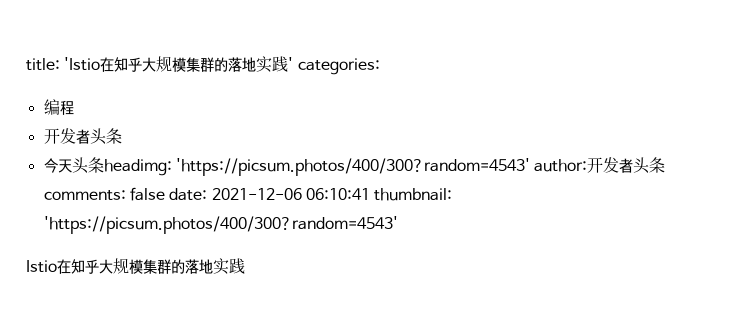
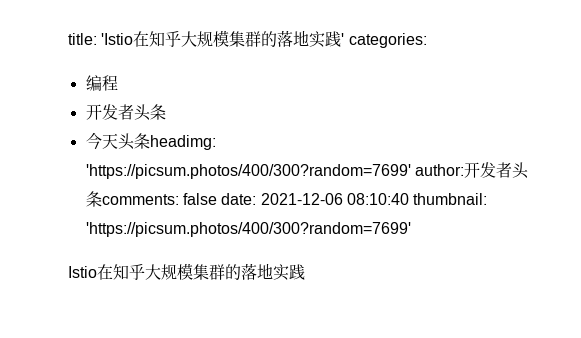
- 今天头条headimg: 'https://picsum.photos/400/300?random=4543' author:开发者头条comments: false date: 2021-12-06 06:10:41 thumbnail: 'https://picsum.photos/400/300?random=4543'
+ 今天头条headimg: 'https://picsum.photos/400/300?random=7699' author:开发者头条comments: false date: 2021-12-06 08:10:40 thumbnail: 'https://picsum.photos/400/300?random=7699'

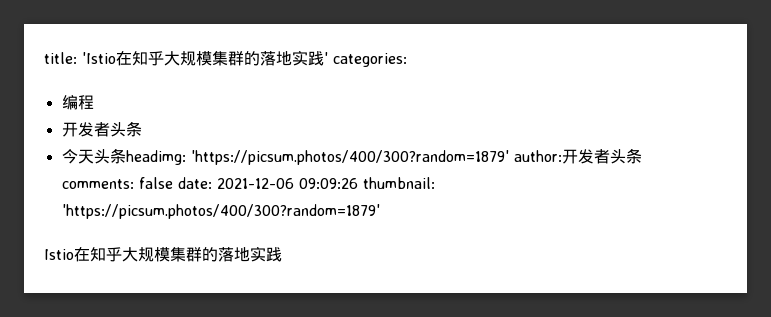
- 今天头条headimg: 'https://picsum.photos/400/300?random=7699' author:开发者头条comments: false date: 2021-12-06 08:10:40 thumbnail: 'https://picsum.photos/400/300?random=7699'
+ 今天头条headimg: 'https://picsum.photos/400/300?random=1879' author:开发者头条comments: false date: 2021-12-06 09:09:26 thumbnail: 'https://picsum.photos/400/300?random=1879'

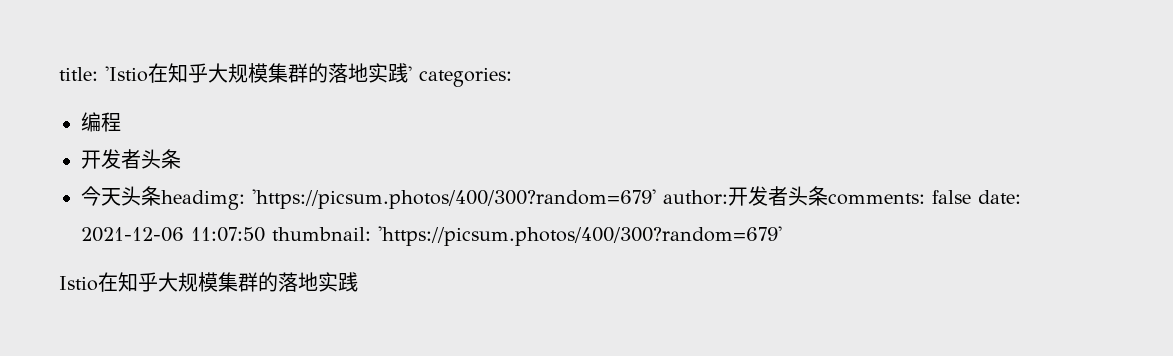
- 今天头条headimg: 'https://picsum.photos/400/300?random=1879' author:开发者头条comments: false date: 2021-12-06 09:09:26 thumbnail: 'https://picsum.photos/400/300?random=1879'
+ 今天头条headimg: 'https://picsum.photos/400/300?random=679' author:开发者头条comments: false date: 2021-12-06 11:07:50 thumbnail: 'https://picsum.photos/400/300?random=679'

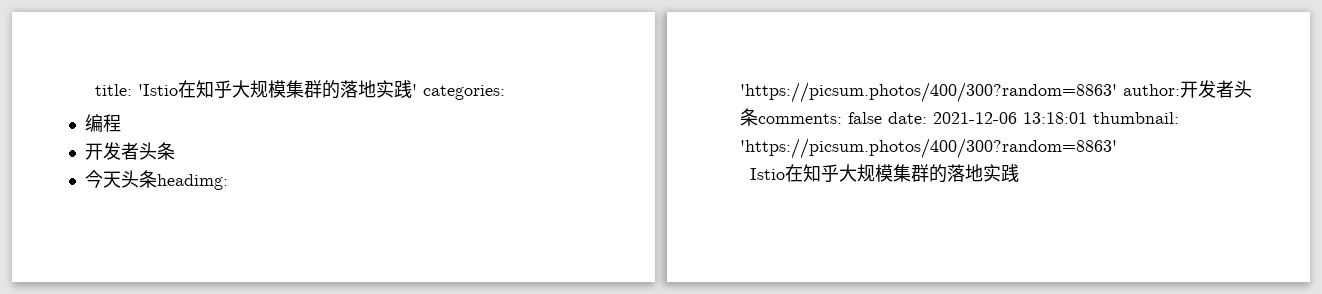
- 今天头条headimg: 'https://picsum.photos/400/300?random=679' author:开发者头条comments: false date: 2021-12-06 11:07:50 thumbnail: 'https://picsum.photos/400/300?random=679'
+ 今天头条headimg: 'https://picsum.photos/400/300?random=8863' author:开发者头条comments: false date: 2021-12-06 13:18:01 thumbnail: 'https://picsum.photos/400/300?random=8863'

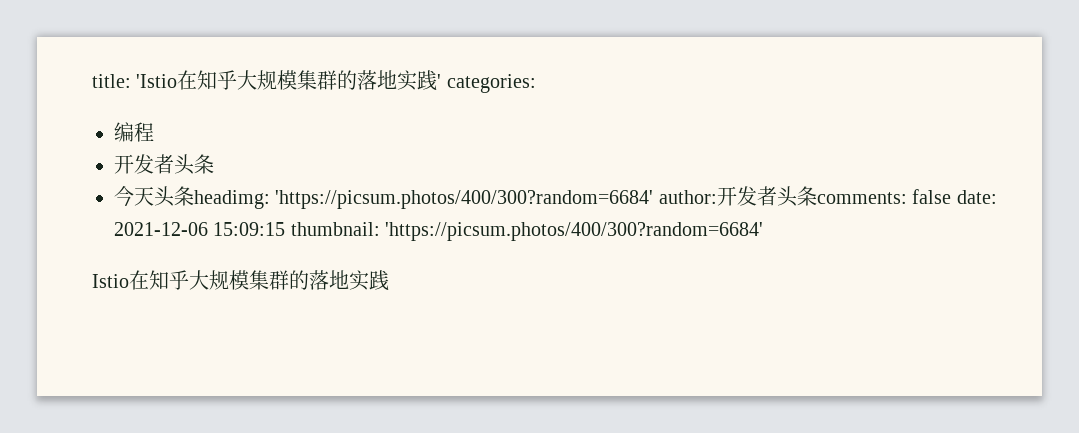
- 今天头条headimg: 'https://picsum.photos/400/300?random=8863' author:开发者头条comments: false date: 2021-12-06 13:18:01 thumbnail: 'https://picsum.photos/400/300?random=8863'
+ 今天头条headimg: 'https://picsum.photos/400/300?random=6684' author:开发者头条comments: false date: 2021-12-06 15:09:15 thumbnail: 'https://picsum.photos/400/300?random=6684'

